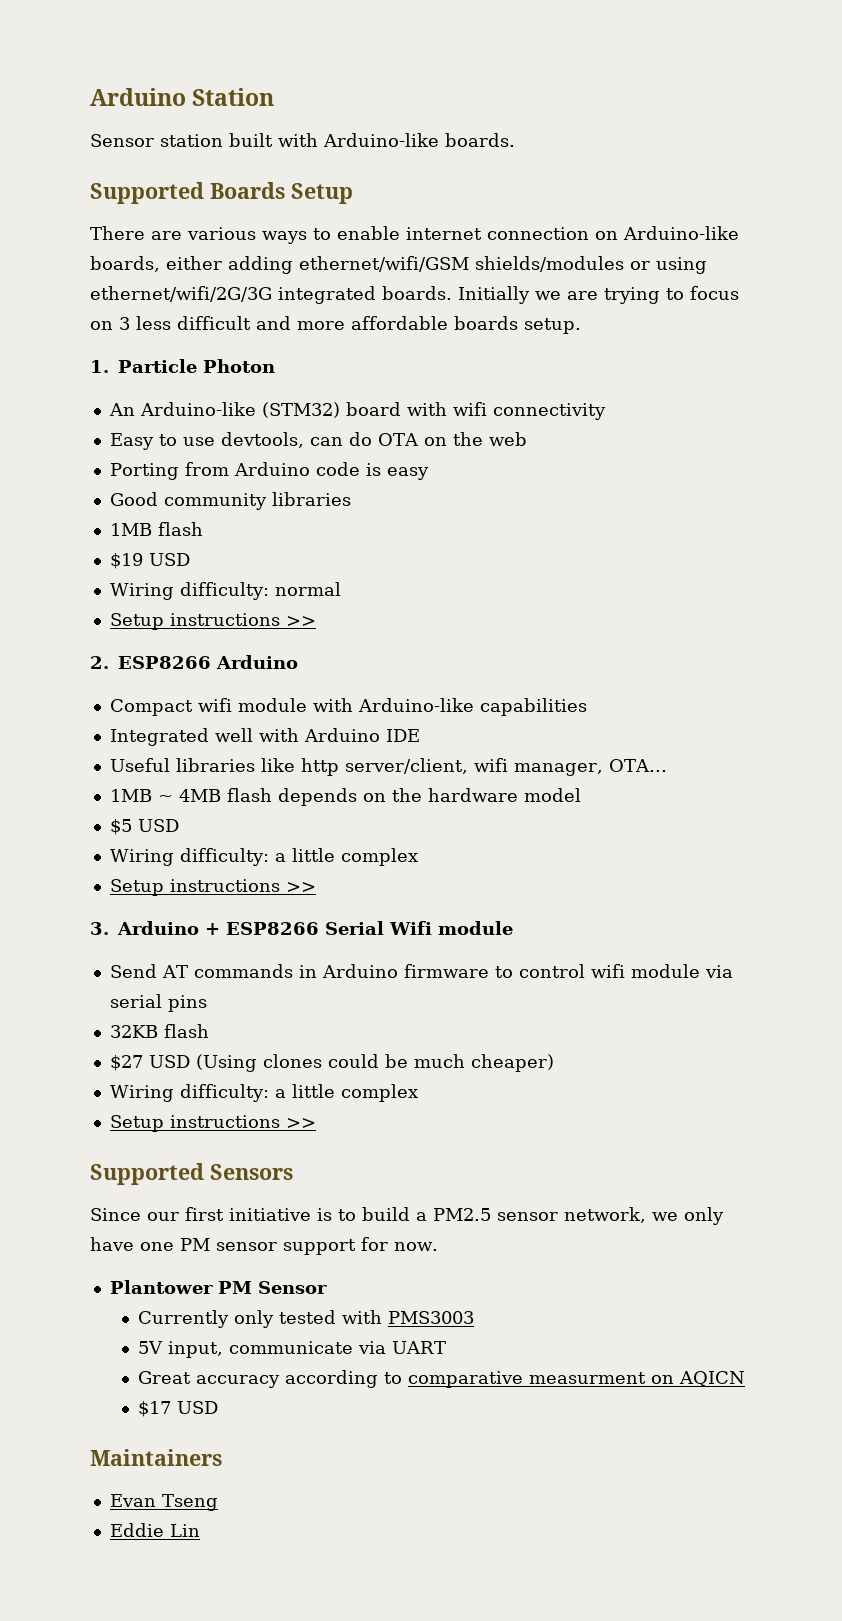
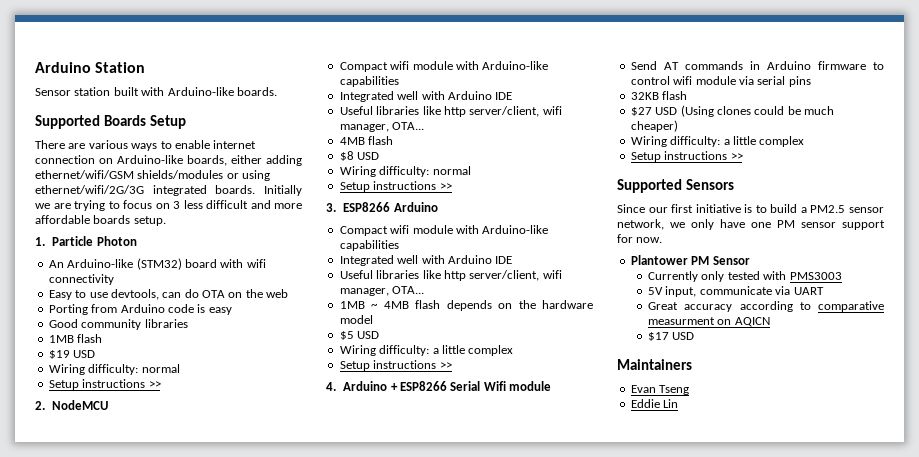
- 2. ESP8266 Arduino
+ 2. NodeMCU
+ Compact wifi module with Arduino-like capabilities
+ Integrated well with Arduino IDE
+ Useful libraries like http server/client, wifi manager, OTA...
+ 4MB flash
+ $8 USD
+ Wiring difficulty: normal
+ Setup instructions >>
+ 3. ESP8266 Arduino
- 3. Arduino + ESP8266 Serial Wifi module
+ 4. Arduino + ESP8266 Serial Wifi module

